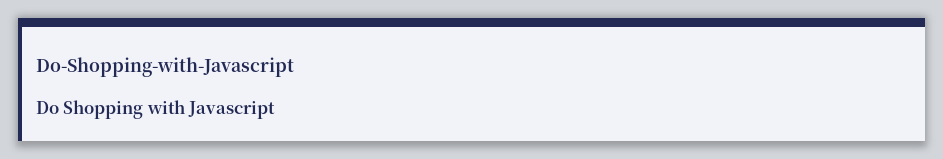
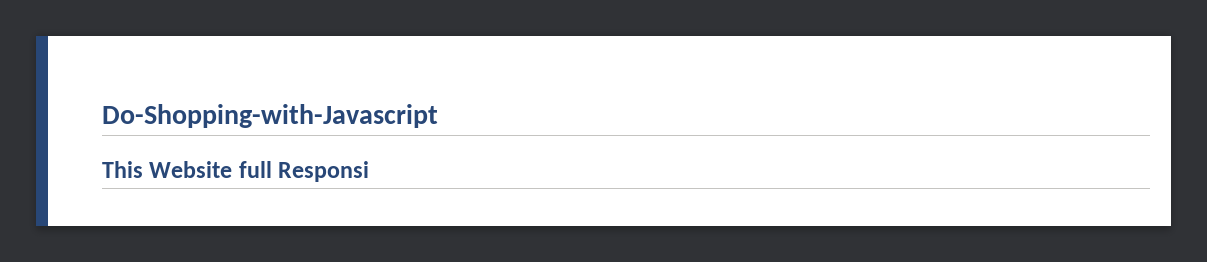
- Do Shopping with Javascript
+ This Website full Responsi

